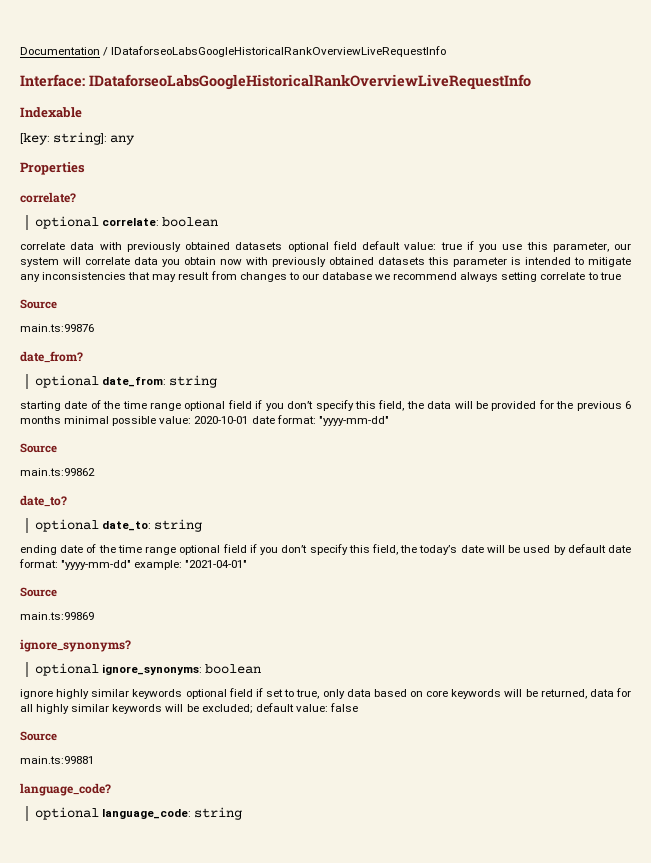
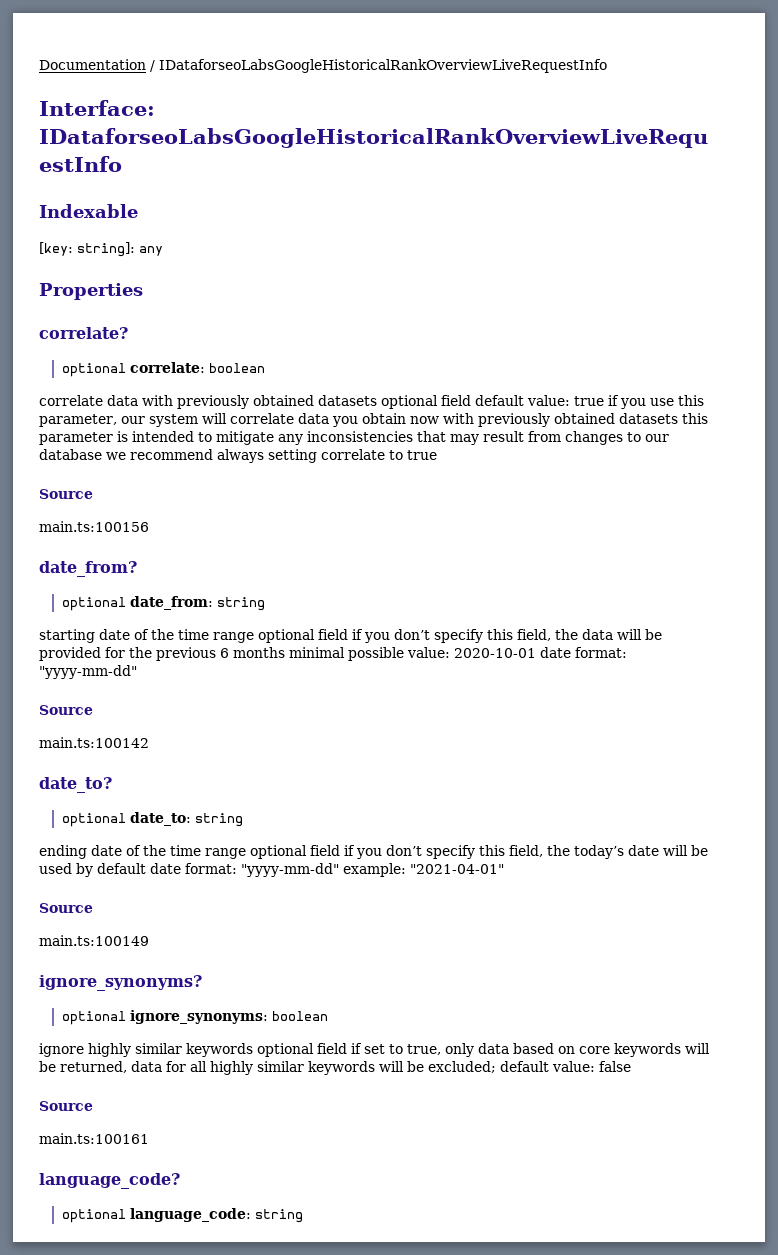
- main.ts:99876
+ main.ts:100156
- main.ts:99862
+ main.ts:100142
- main.ts:99869
+ main.ts:100149
- main.ts:99881
+ main.ts:100161

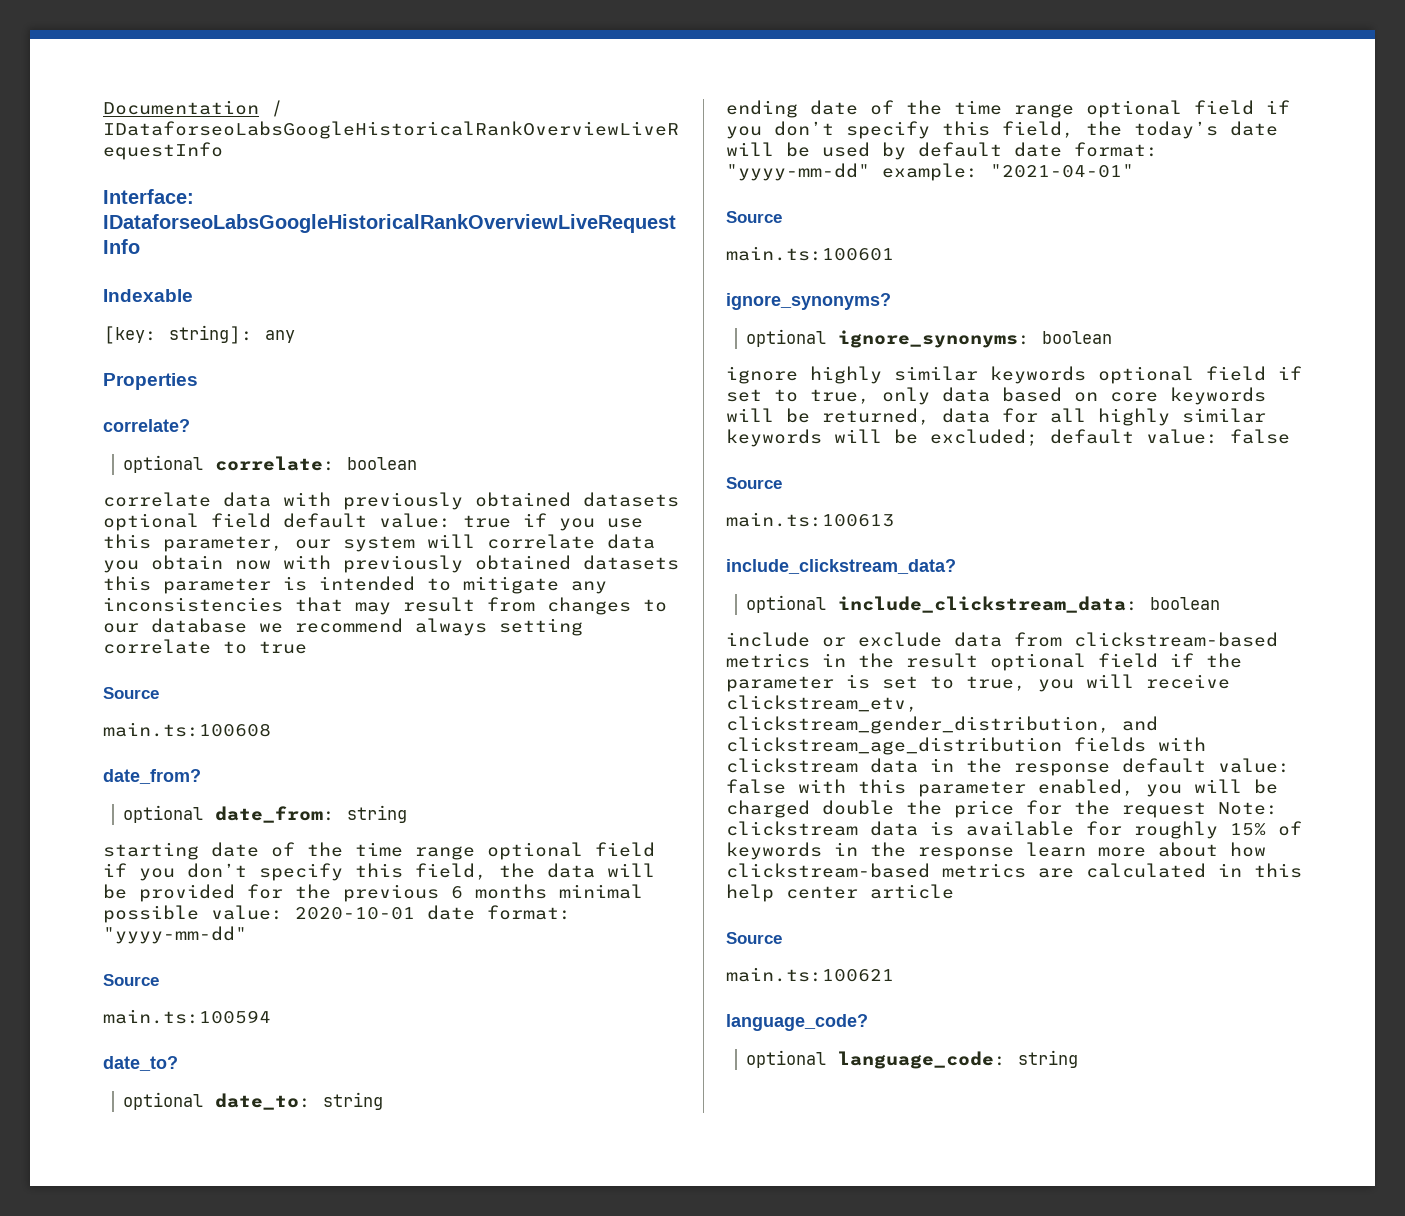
- main.ts:100156
+ main.ts:100608
- main.ts:100142
+ main.ts:100594
- main.ts:100149
+ main.ts:100601
- main.ts:100161
+ main.ts:100613
+ include_clickstream_data?
+ optional include_clickstream_data: boolean
+ include or exclude data from clickstream-based metrics in the result optional field if the parameter is set to true, you will receive clickstream_etv, clickstream_gender_distribution, and clickstream_age_distribution fields with clickstream data in the response default value: false with this parameter enabled, you will be charged double the price for the request Note: clickstream data is available for roughly 15% of keywords in the response learn more about how clickstream-based metrics are calculated in this help center article
+ Source
+ main.ts:100621

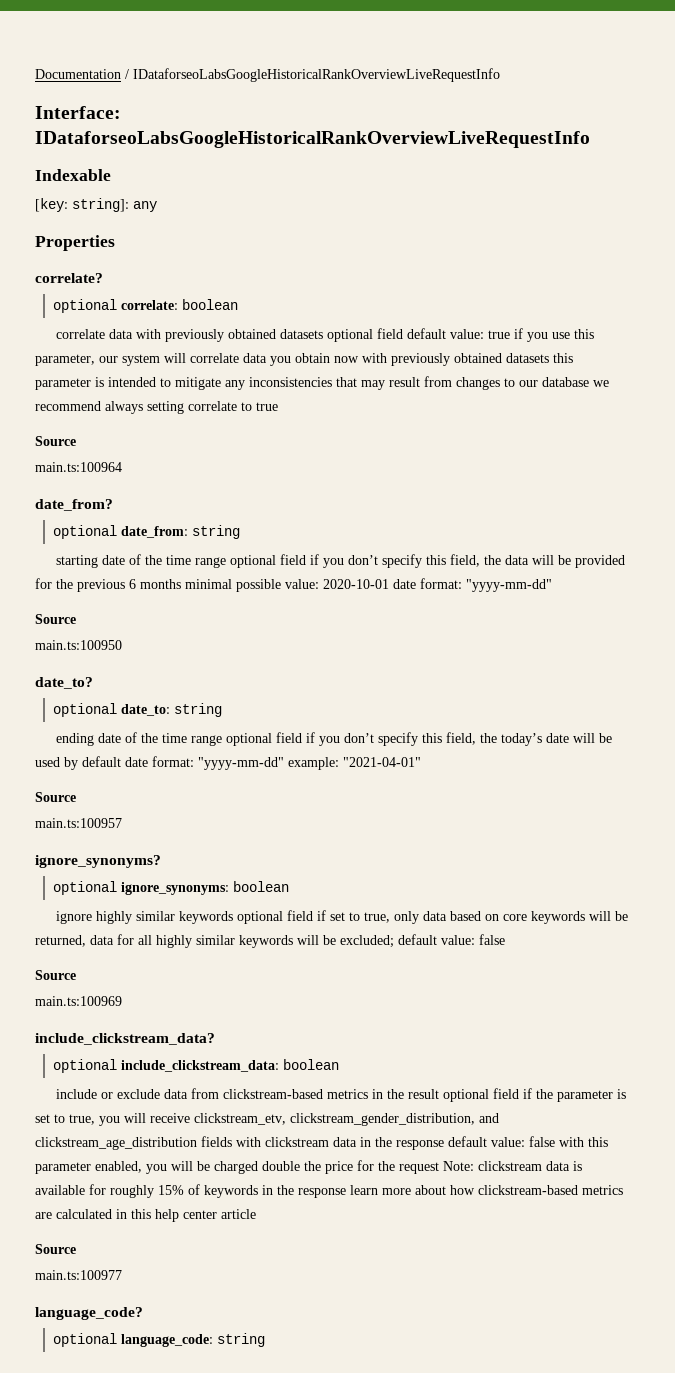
- main.ts:100608
+ main.ts:100964
- main.ts:100594
+ main.ts:100950
- main.ts:100601
+ main.ts:100957
- main.ts:100613
+ main.ts:100969
- main.ts:100621
+ main.ts:100977

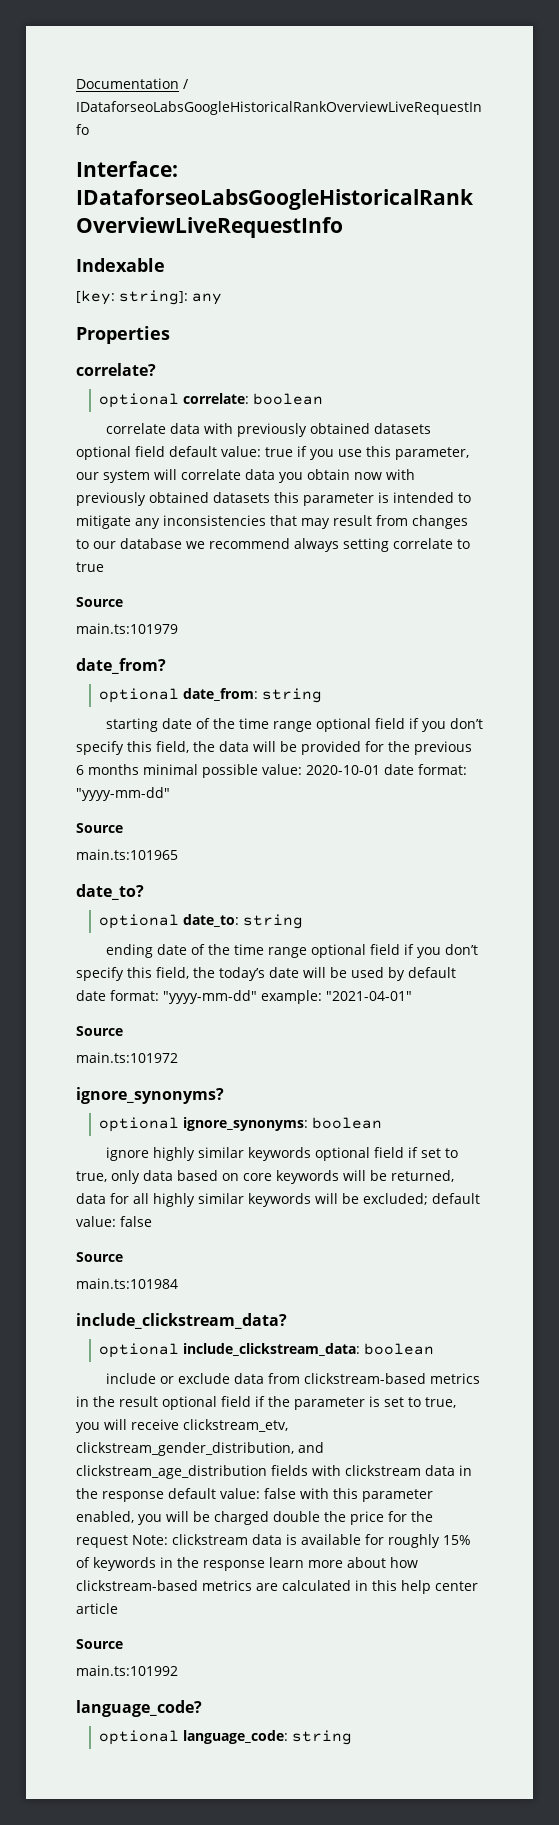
- main.ts:100964
+ main.ts:101979
- main.ts:100950
+ main.ts:101965
- main.ts:100957
+ main.ts:101972
- main.ts:100969
+ main.ts:101984
- main.ts:100977
+ main.ts:101992

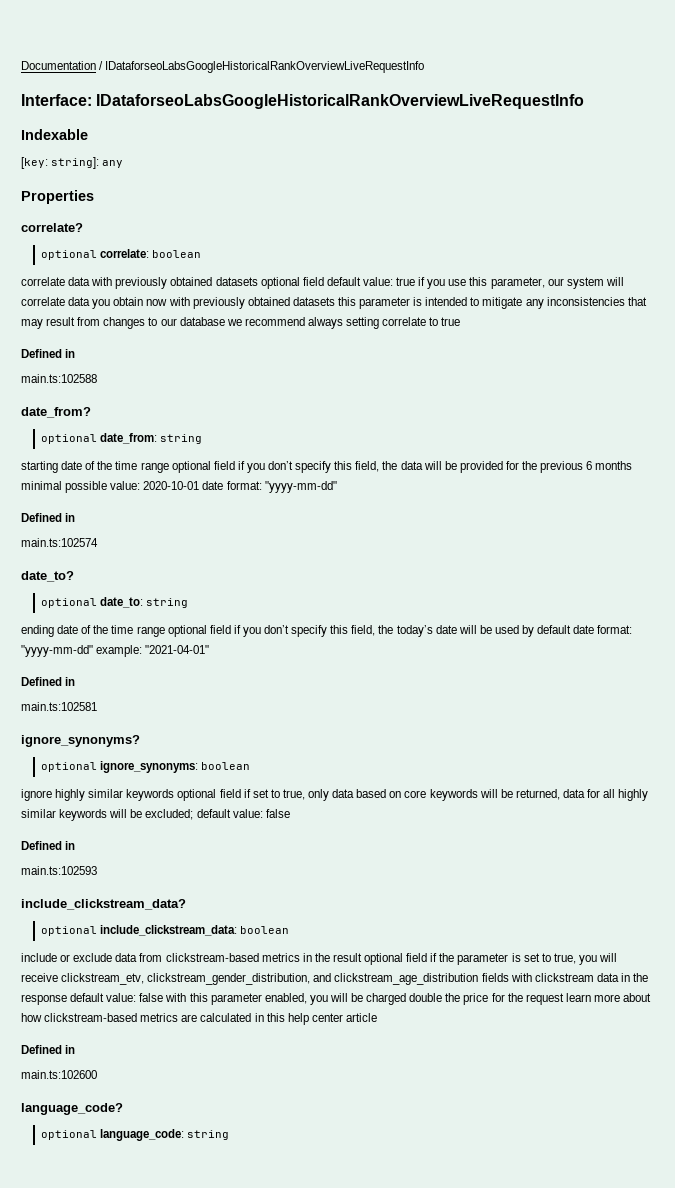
  correlate data with previously obtained datasets optional field default value: true if you use this parameter, our system will correlate data you obtain now with previously obtained datasets this parameter is intended to mitigate any inconsistencies that may result from changes to our database we recommend always setting correlate to true
- Source
- main.ts:101979
+ Defined in
+ main.ts:102588
  starting date of the time range optional field if you don’t specify this field, the data will be provided for the previous 6 months minimal possible value: 2020-10-01 date format: "yyyy-mm-dd"
- Source
- main.ts:101965
+ Defined in
+ main.ts:102574
  ending date of the time range optional field if you don’t specify this field, the today’s date will be used by default date format: "yyyy-mm-dd" example: "2021-04-01"
- Source
- main.ts:101972
+ Defined in
+ main.ts:102581
  ignore highly similar keywords optional field if set to true, only data based on core keywords will be returned, data for all highly similar keywords will be excluded; default value: false
- Source
- main.ts:101984
+ Defined in
+ main.ts:102593
- false with this parameter enabled, you will be charged double the price for the request Note: clickstream data is available for roughly 15% of keywords in the response learn more about how clickstream-based metrics are calculated in this help center article
- Source
- main.ts:101992
+ false with this parameter enabled, you will be charged double the price for the request learn more about how clickstream-based metrics are calculated in this help center article
+ Defined in
+ main.ts:102600

